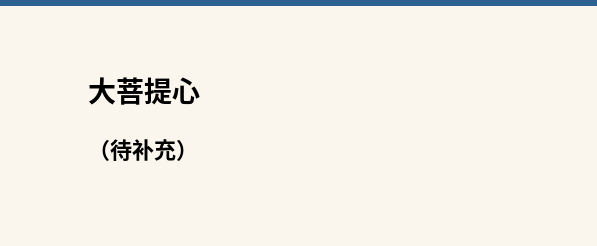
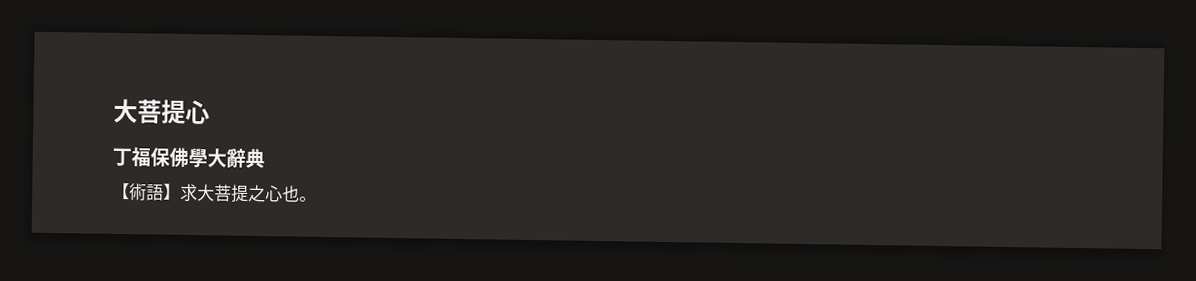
- （待补充）
+ 丁福保佛學大辭典
+ 【術語】求大菩提之心也。

